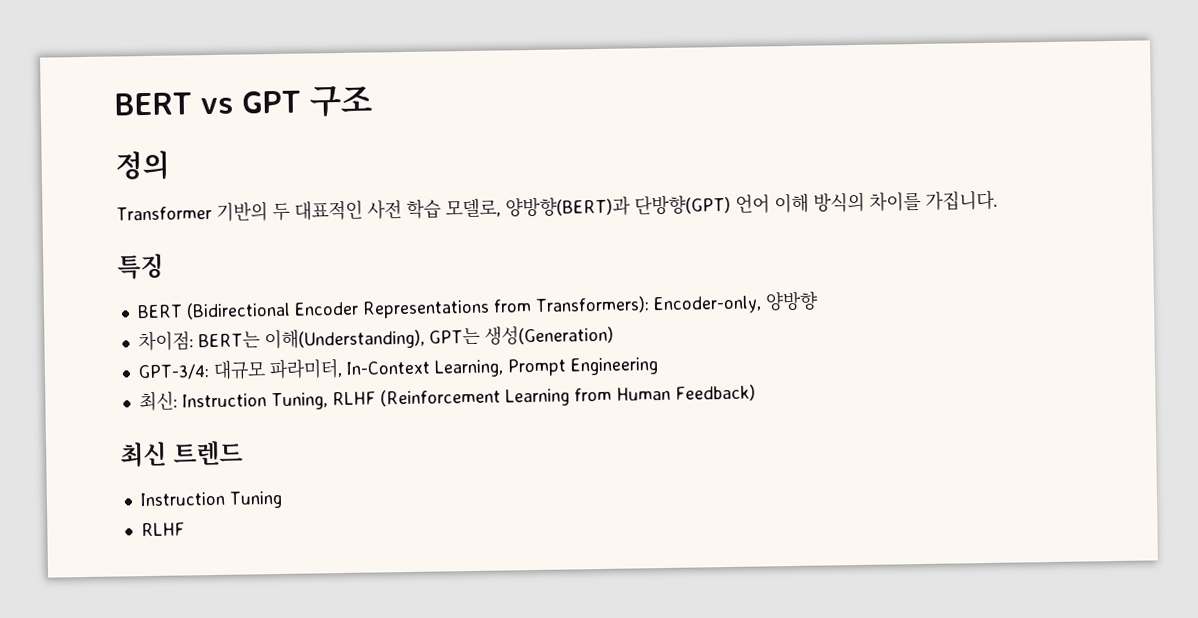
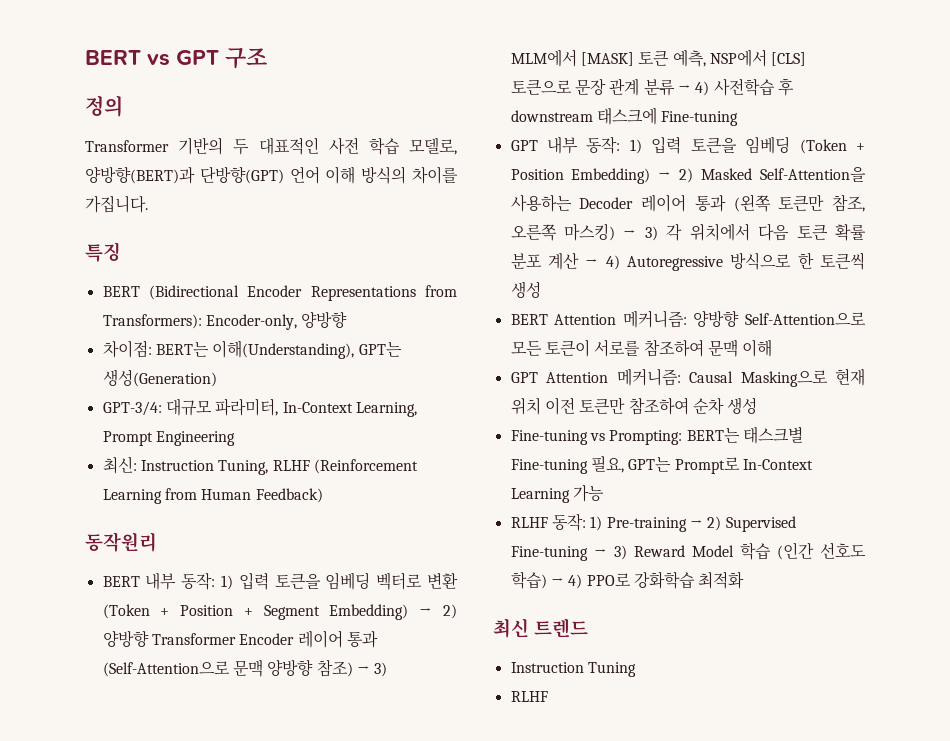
+ 동작원리
+ BERT 내부 동작: 1) 입력 토큰을 임베딩 벡터로 변환 (Token + Position + Segment Embedding) → 2) 양방향 Transformer Encoder 레이어 통과 (Self-Attention으로 문맥 양방향 참조) → 3) MLM에서 [MASK] 토큰 예측, NSP에서 [CLS] 토큰으로 문장 관계 분류 → 4) 사전학습 후 downstream 태스크에 Fine-tuning
+ GPT 내부 동작: 1) 입력 토큰을 임베딩 (Token + Position Embedding) → 2) Masked Self-Attention을 사용하는 Decoder 레이어 통과 (왼쪽 토큰만 참조, 오른쪽 마스킹) → 3) 각 위치에서 다음 토큰 확률 분포 계산 → 4) Autoregressive 방식으로 한 토큰씩 생성
+ BERT Attention 메커니즘: 양방향 Self-Attention으로 모든 토큰이 서로를 참조하여 문맥 이해
+ GPT Attention 메커니즘: Causal Masking으로 현재 위치 이전 토큰만 참조하여 순차 생성
+ Fine-tuning vs Prompting: BERT는 태스크별 Fine-tuning 필요, GPT는 Prompt로 In-Context Learning 가능
+ RLHF 동작: 1) Pre-training → 2) Supervised Fine-tuning → 3) Reward Model 학습 (인간 선호도 학습) → 4) PPO로 강화학습 최적화

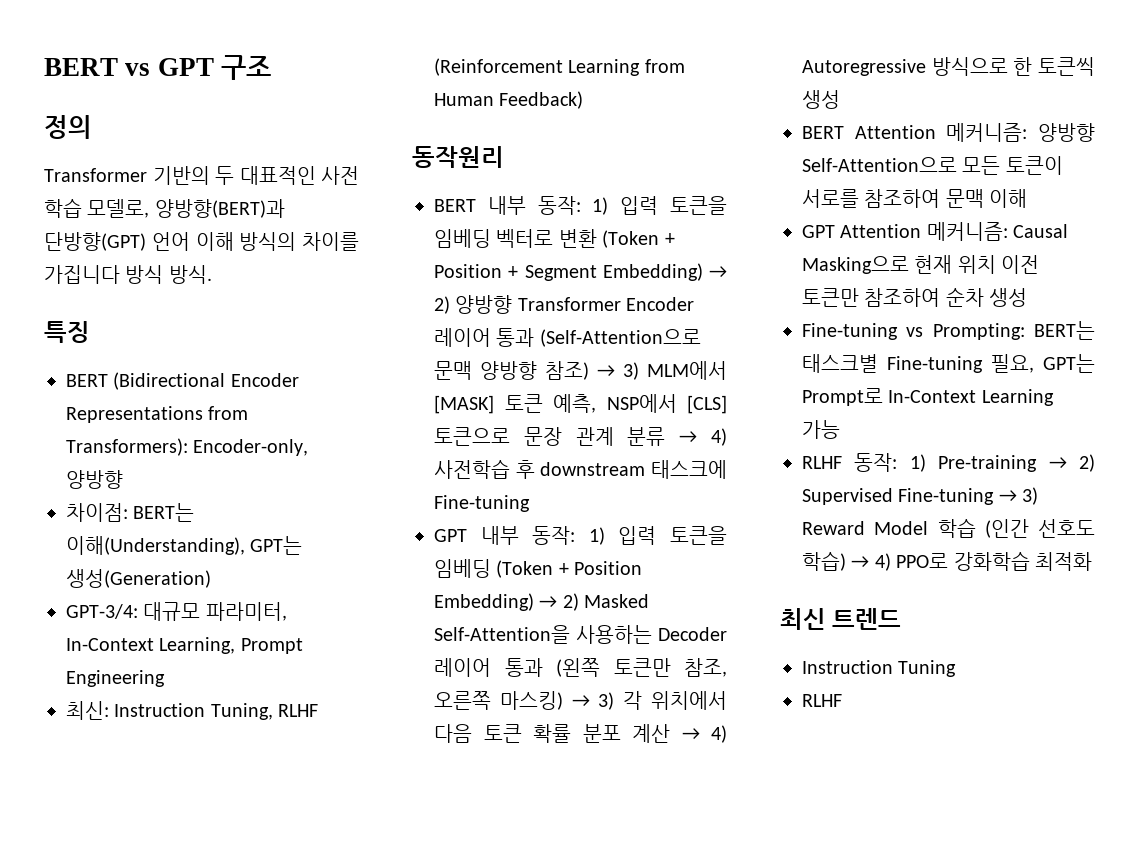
- Transformer 기반의 두 대표적인 사전 학습 모델로, 양방향(BERT)과 단방향(GPT) 언어 이해 방식의 차이를 가집니다.
+ Transformer 기반의 두 대표적인 사전 학습 모델로, 양방향(BERT)과 단방향(GPT) 언어 이해 방식의 차이를 가집니다 방식 방식.

